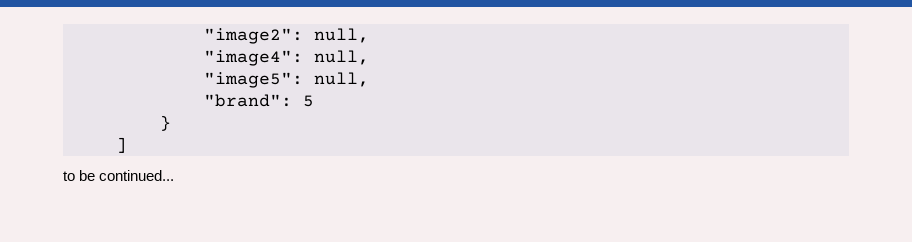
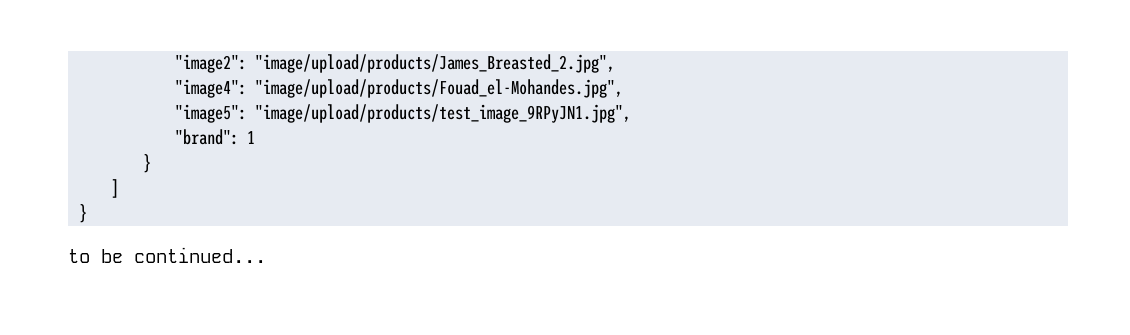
- "image2": null,
+ "image2": "image/upload/products/James_Breasted_2.jpg",
- "image4": null,
+ "image4": "image/upload/products/Fouad_el-Mohandes.jpg",
- "image5": null,
+ "image5": "image/upload/products/test_image_9RPyJN1.jpg",
- "brand": 5
+ "brand": 1
  ]
+ }

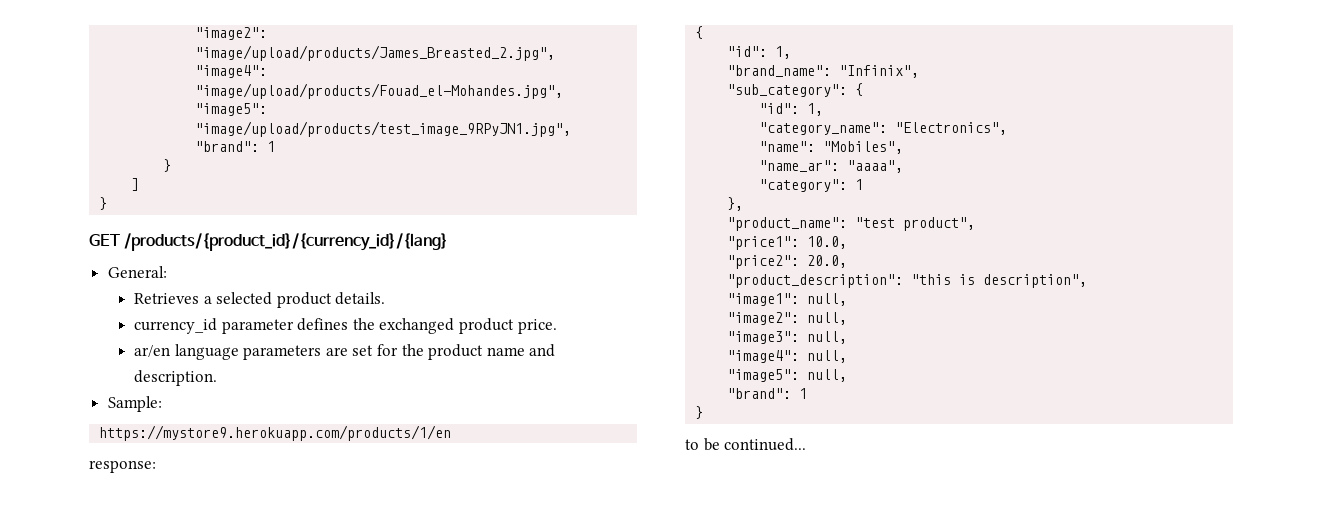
+ GET /products/{product_id}/{currency_id}/{lang}
+ General:
+ Retrieves a selected product details.
+ currency_id parameter defines the exchanged product price.
+ ar/en language parameters are set for the product name and description.
+ Sample:
+ https://mystore9.herokuapp.com/products/1/en
+ response:
+ {
+ "id": 1,
+ "brand_name": "Infinix",
+ "sub_category": {
+ "id": 1,
+ "category_name": "Electronics",
+ "name": "Mobiles",
+ "name_ar": "aaaa",
+ "category": 1
+ },
+ "product_name": "test product",
+ "price1": 10.0,
+ "price2": 20.0,
+ "product_description": "this is description",
+ "image1": null,
+ "image2": null,
+ "image3": null,
+ "image4": null,
+ "image5": null,
+ "brand": 1
+ }

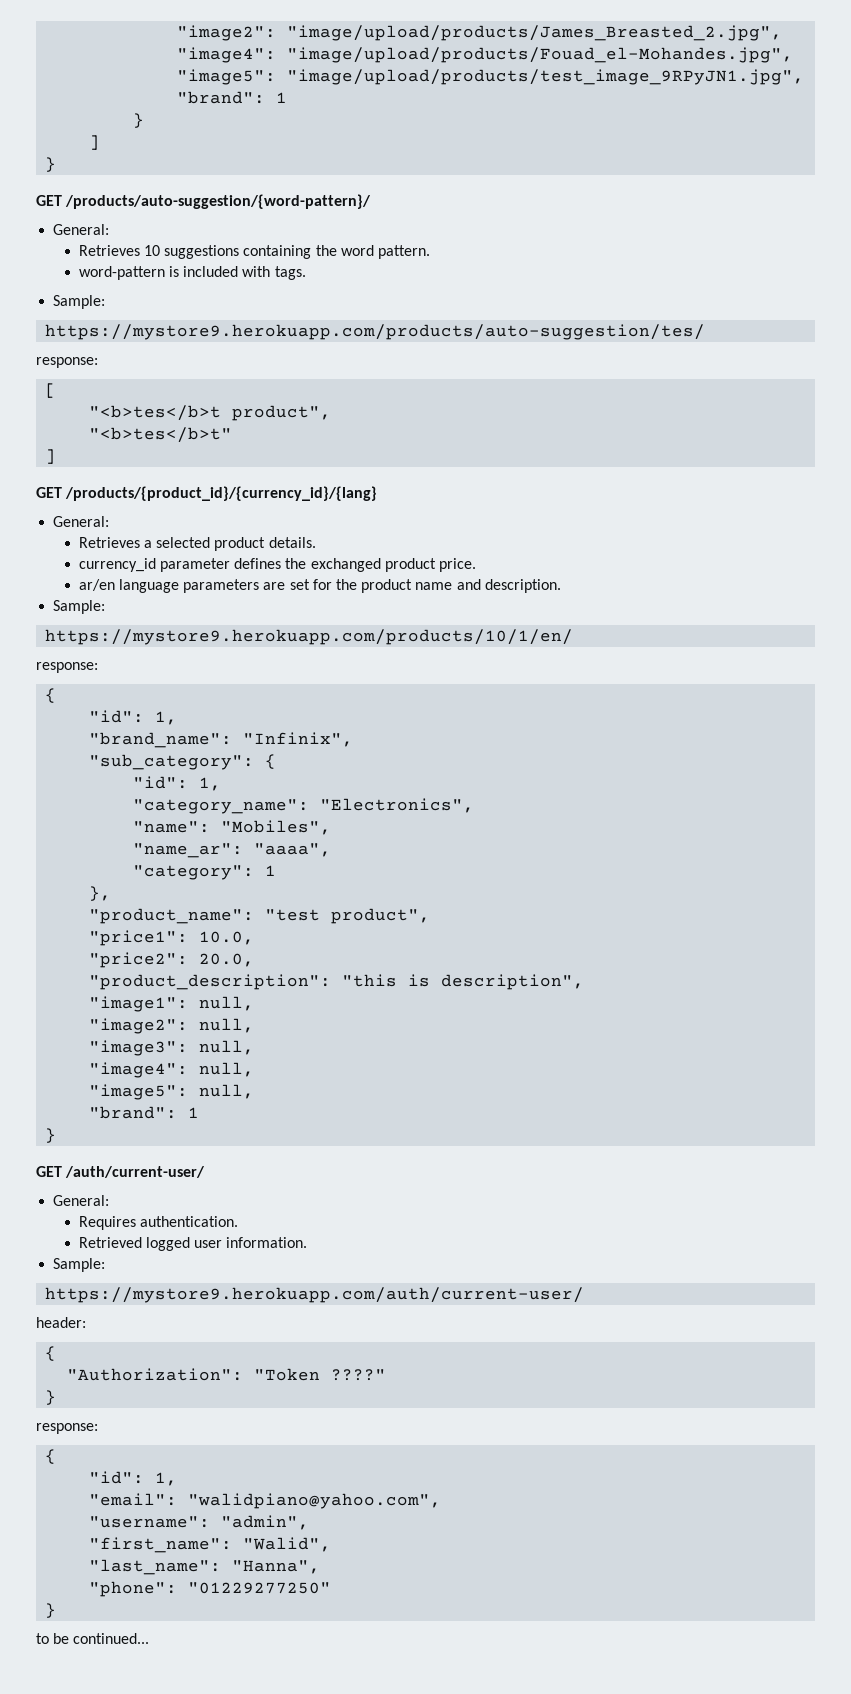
+ GET /products/auto-suggestion/{word-pattern}/
+ General:
+ Retrieves 10 suggestions containing the word pattern.
+ word-pattern is included with tags.
+ Sample:
+ https://mystore9.herokuapp.com/products/auto-suggestion/tes/
+ response:
+ [
+ "<b>tes</b>t product",
+ "<b>tes</b>t"
+ ]
- https://mystore9.herokuapp.com/products/1/en
+ https://mystore9.herokuapp.com/products/10/1/en/
+ GET /auth/current-user/
+ General:
+ Requires authentication.
+ Retrieved logged user information.
+ Sample:
+ https://mystore9.herokuapp.com/auth/current-user/
+ header:
+ {
+ "Authorization": "Token ????"
+ }
+ response:
+ {
+ "id": 1,
+ "email": "walidpiano@yahoo.com",
+ "username": "admin",
+ "first_name": "Walid",
+ "last_name": "Hanna",
+ "phone": "01229277250"
+ }

